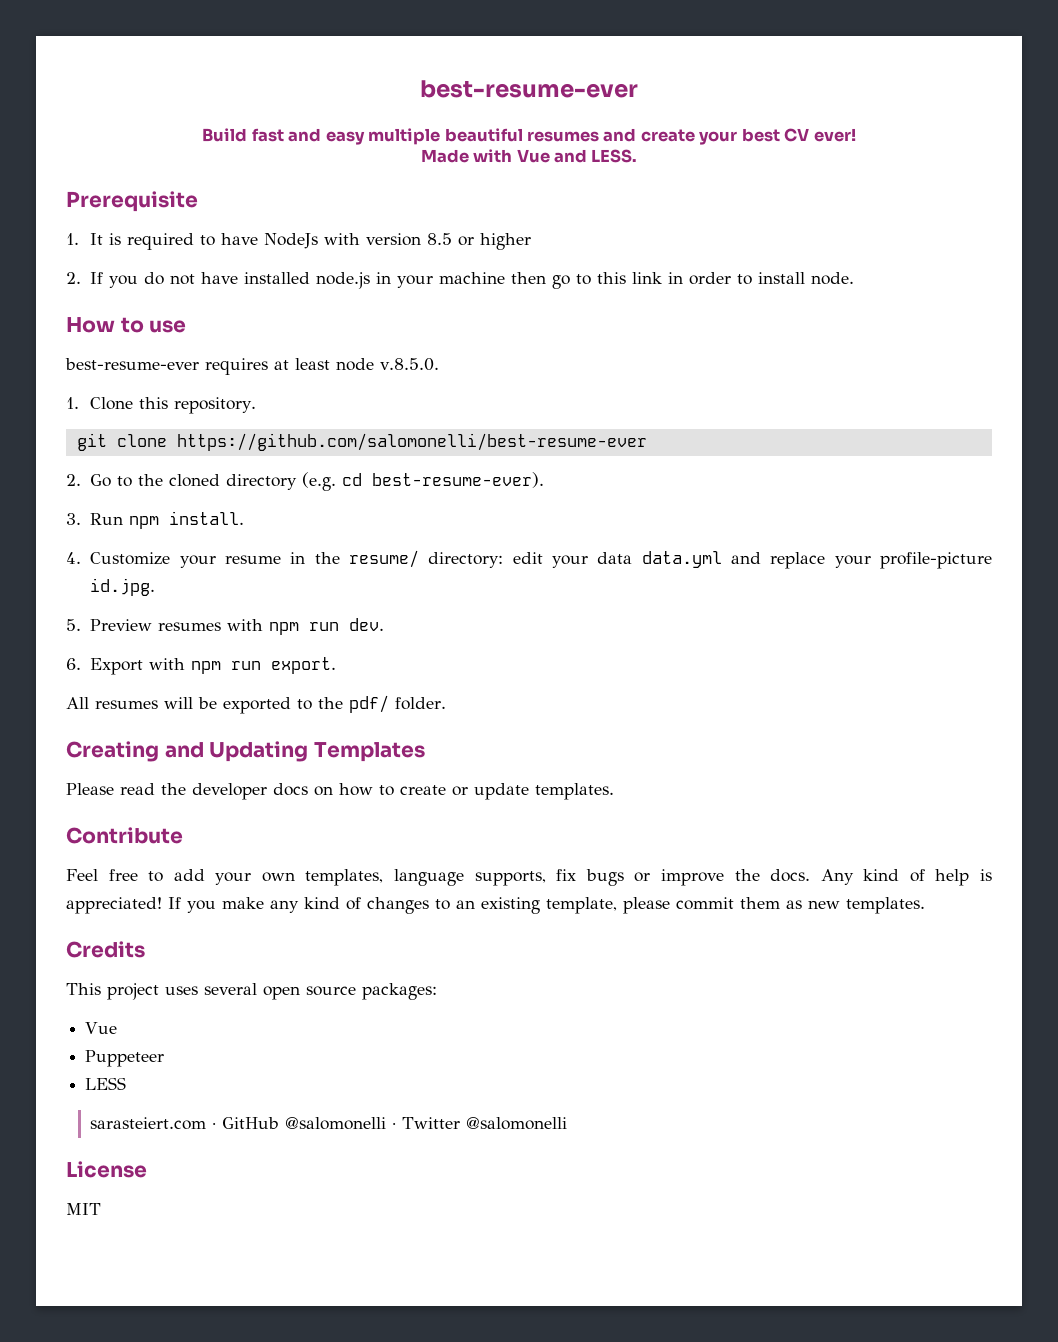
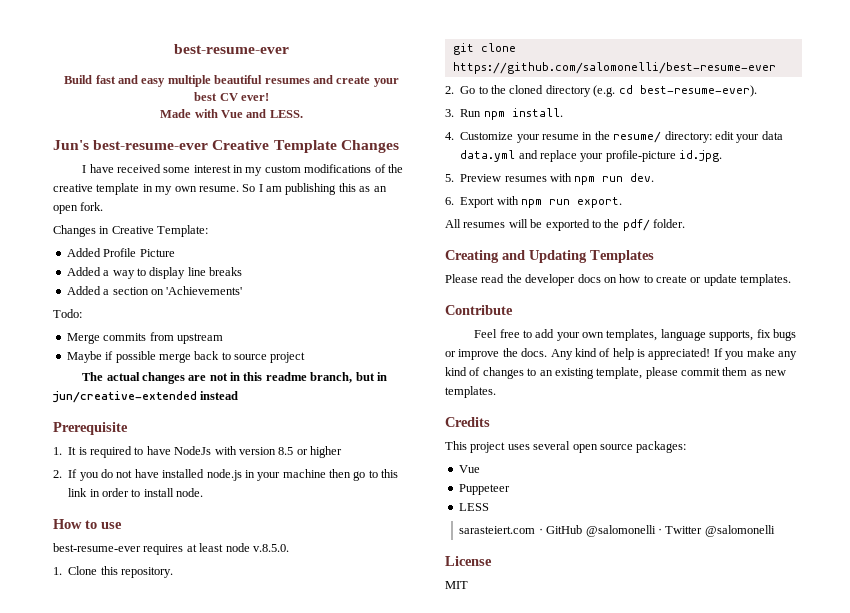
+ Jun's best-resume-ever Creative Template Changes
+ I have received some interest in my custom modifications of the creative template in my own resume. So I am publishing this as an open fork.
+ Changes in Creative Template:
+ Added Profile Picture
+ Added a way to display line breaks
+ Added a section on 'Achievements'
+ Todo:
+ Merge commits from upstream
+ Maybe if possible merge back to source project
+ The actual changes are not in this readme branch, but in jun/creative-extended instead

